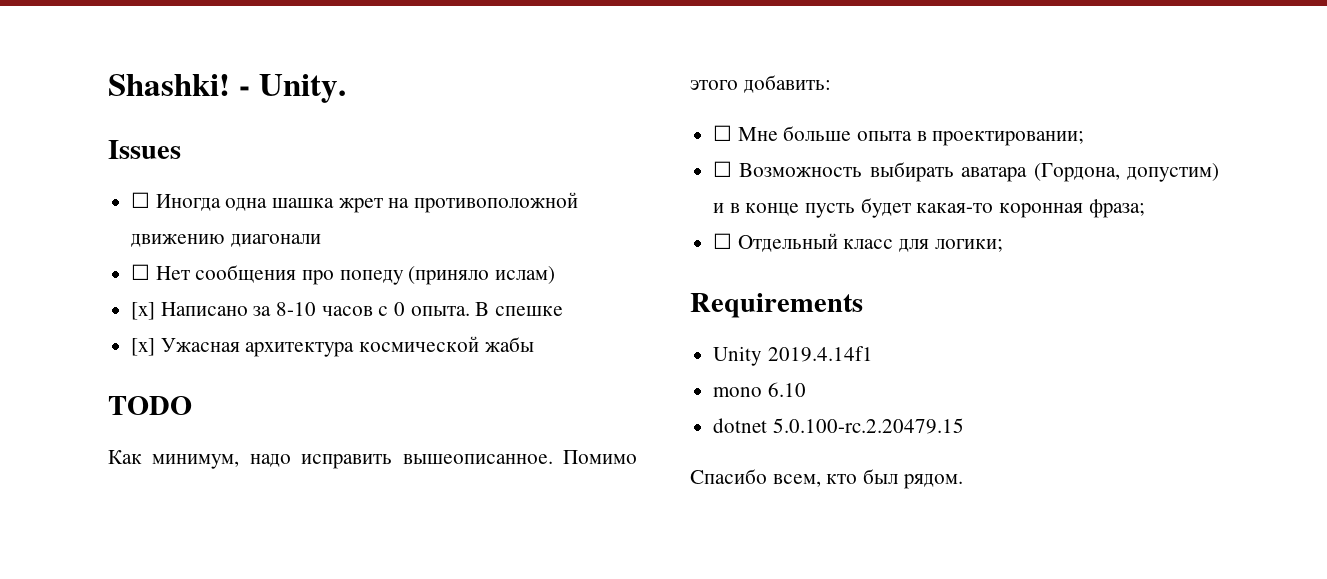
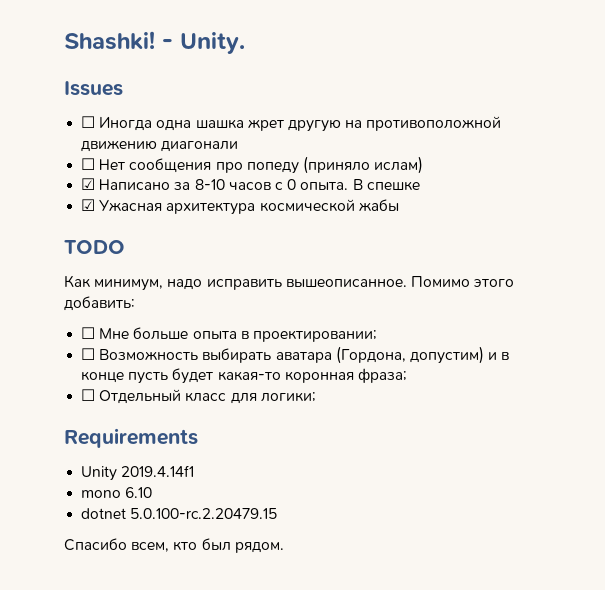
- ☐ Иногда одна шашка жрет на противоположной движению диагонали
+ ☐ Иногда одна шашка жрет другую на противоположной движению диагонали
- [х] Написано за 8-10 часов с 0 опыта.
+ ☑ Написано за 8-10 часов с 0 опыта.
- [х] Ужасная архитектура космической жабы
+ ☑ Ужасная архитектура космической жабы

